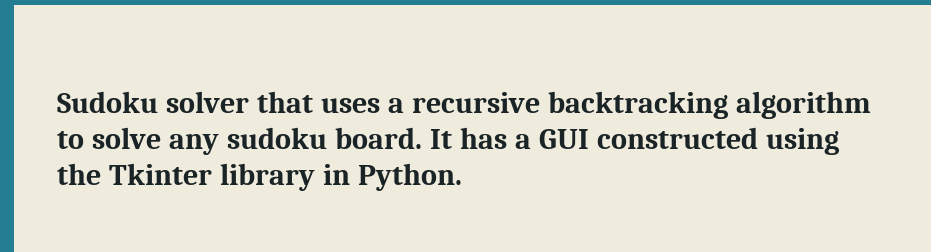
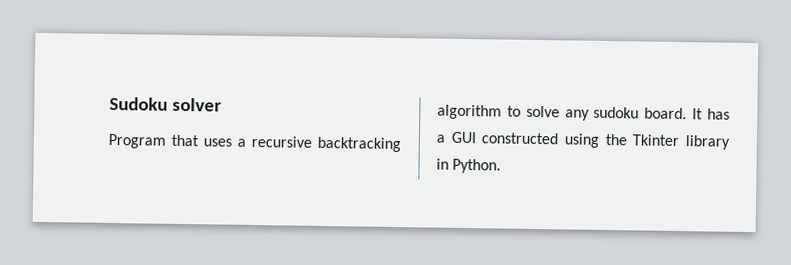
- Sudoku solver that uses a recursive backtracking algorithm to solve any sudoku board.
+ Sudoku solver
+ Program that uses a recursive backtracking algorithm to solve any sudoku board.

